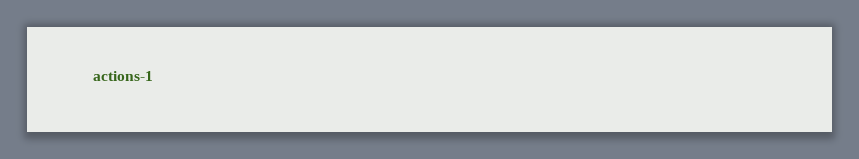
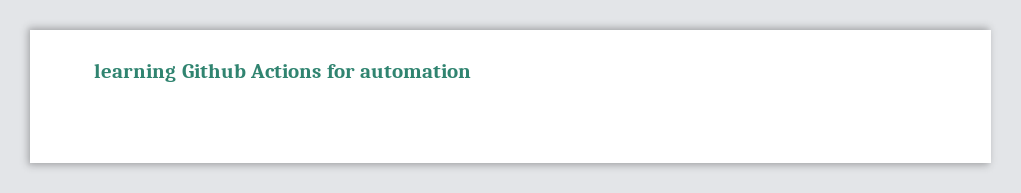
- actions-1
+ learning Github Actions for automation

